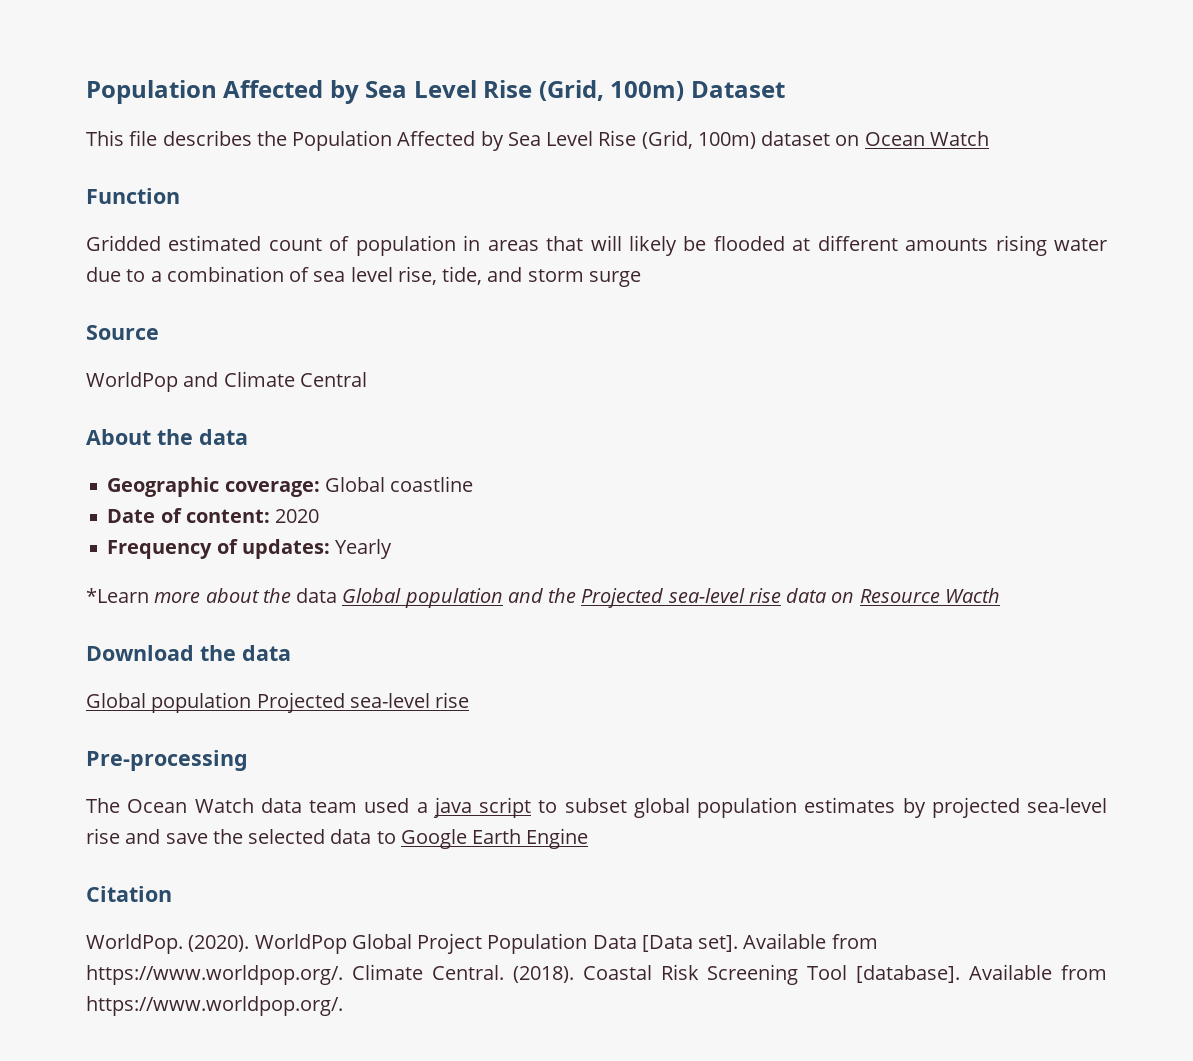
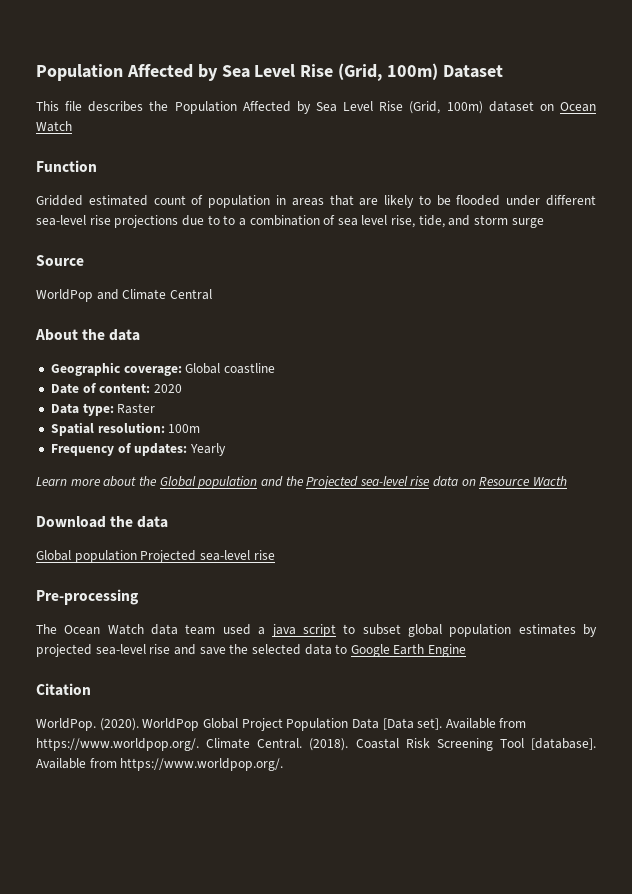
- Gridded estimated count of population in areas that will likely be flooded at different amounts rising water due to a combination of sea level rise, tide, and storm surge
+ Gridded estimated count of population in areas that are likely to be flooded under different sea-level rise projections due to to a combination of sea level rise, tide, and storm surge
+ Data type: Raster
+ Spatial resolution: 100m
- *Learn more about the data Global population and the Projected sea-level rise data on Resource Wacth
+ Learn more about the Global population and the Projected sea-level rise data on Resource Wacth

